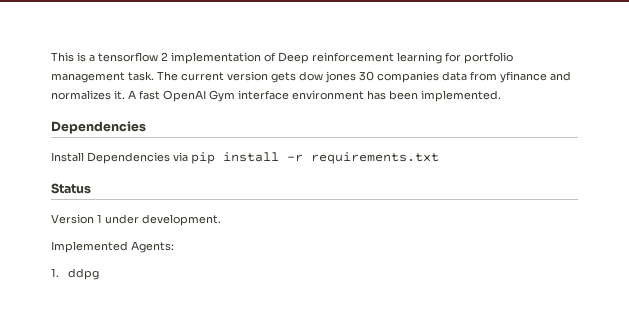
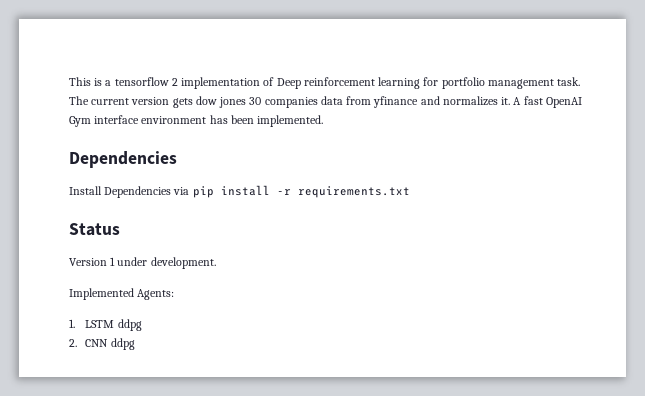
- 1. ddpg
+ 1. LSTM ddpg
+ 2. CNN ddpg

